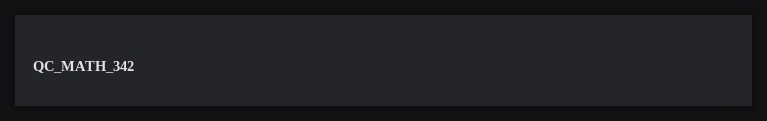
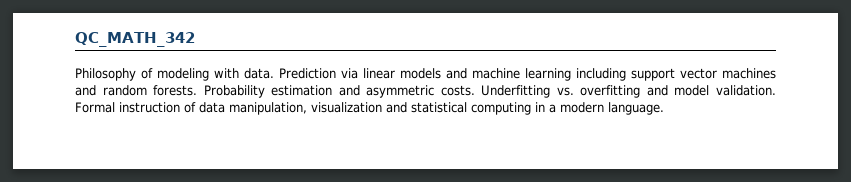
+ Philosophy of modeling with data. Prediction via linear models and machine learning including support vector machines and random forests. Probability estimation and asymmetric costs. Underfitting vs. overfitting and model validation. Formal instruction of data manipulation, visualization and statistical computing in a modern language.

